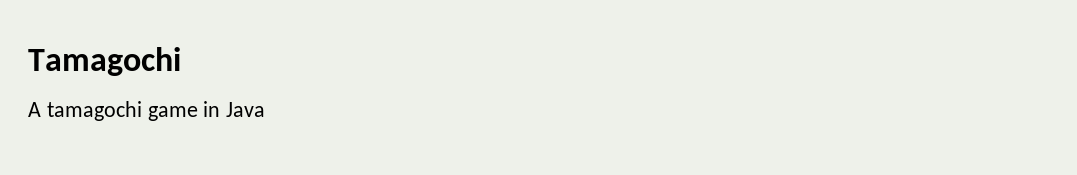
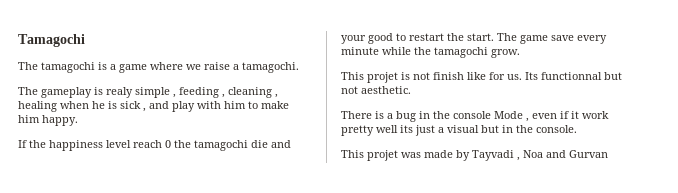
- A tamagochi game in Java
+ The tamagochi is a game where we raise a tamagochi.
+ The gameplay is realy simple , feeding , cleaning , healing when he is sick , and play with him to make him happy.
+ If the happiness level reach 0 the tamagochi die and your good to restart the start. The game save every minute while the tamagochi grow.
+ This projet is not finish like for us. Its functionnal but not aesthetic.
+ There is a bug in the console Mode , even if it work pretty well its just a visual but in the console.
+ This projet was made by Tayvadi , Noa and Gurvan

